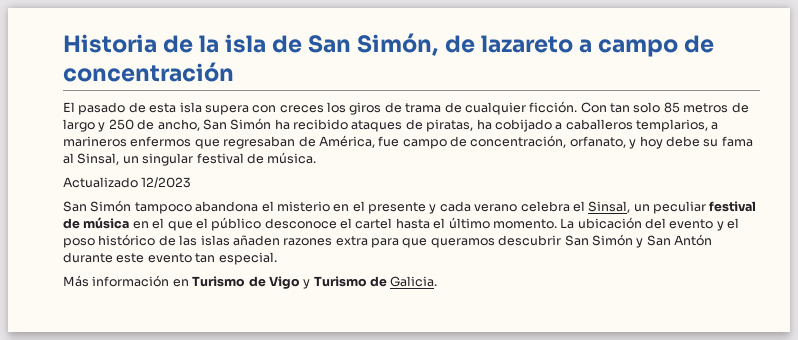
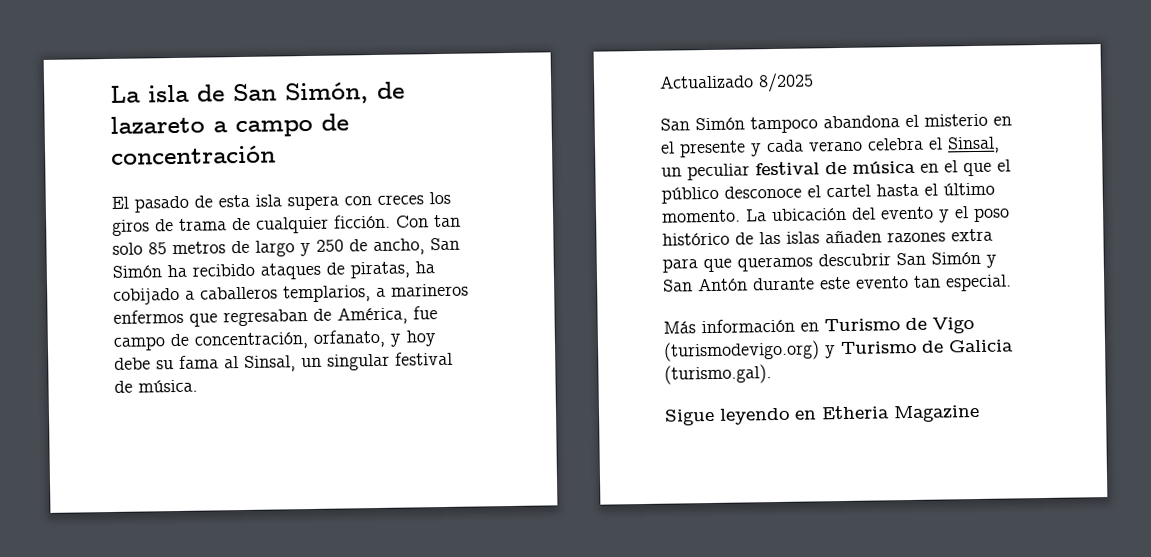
- Historia de la isla de San Simón, de lazareto a campo de concentración
+ La isla de San Simón, de lazareto a campo de concentración
- Actualizado 12/2023
+ Actualizado 8/2025
- Más información en Turismo de Vigo y Turismo de Galicia.
+ Más información en Turismo de Vigo (turismodevigo.org) y Turismo de Galicia (turismo.gal).
+ Sigue leyendo en Etheria Magazine

